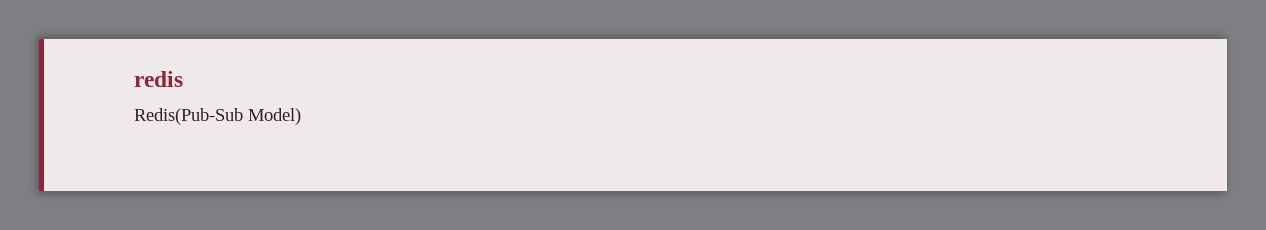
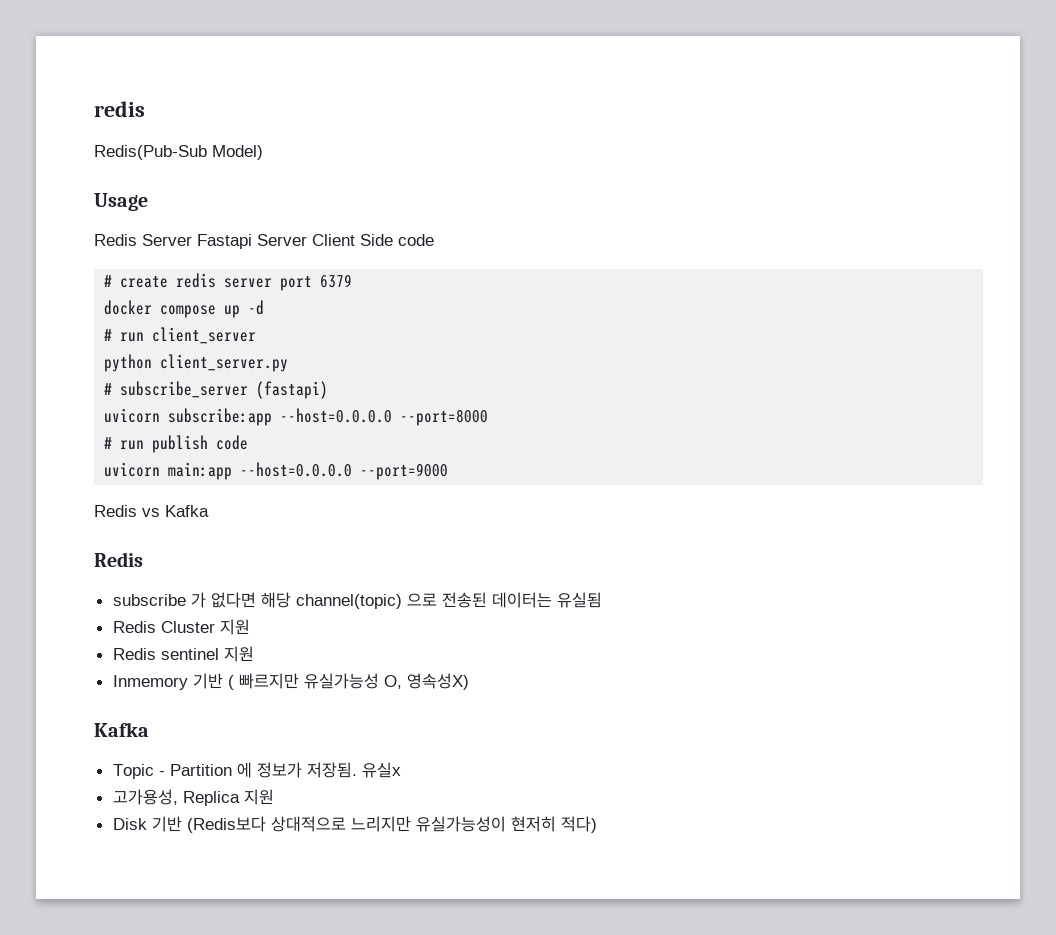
+ Usage
+ Redis Server Fastapi Server Client Side code
+ # create redis server port 6379
+ docker compose up -d
+ # run client_server
+ python client_server.py
+ # subscribe_server (fastapi)
+ uvicorn subscribe:app --host=0.0.0.0 --port=8000
+ # run publish code
+ uvicorn main:app --host=0.0.0.0 --port=9000
+ Redis vs Kafka
+ Redis
+ subscribe 가 없다면 해당 channel(topic) 으로 전송된 데이터는 유실됨
+ Redis Cluster 지원
+ Redis sentinel 지원
+ Inmemory 기반 ( 빠르지만 유실가능성 O, 영속성X)
+ Kafka
+ Topic - Partition 에 정보가 저장됨. 유실x
+ 고가용성, Replica 지원
+ Disk 기반 (Redis보다 상대적으로 느리지만 유실가능성이 현저히 적다)

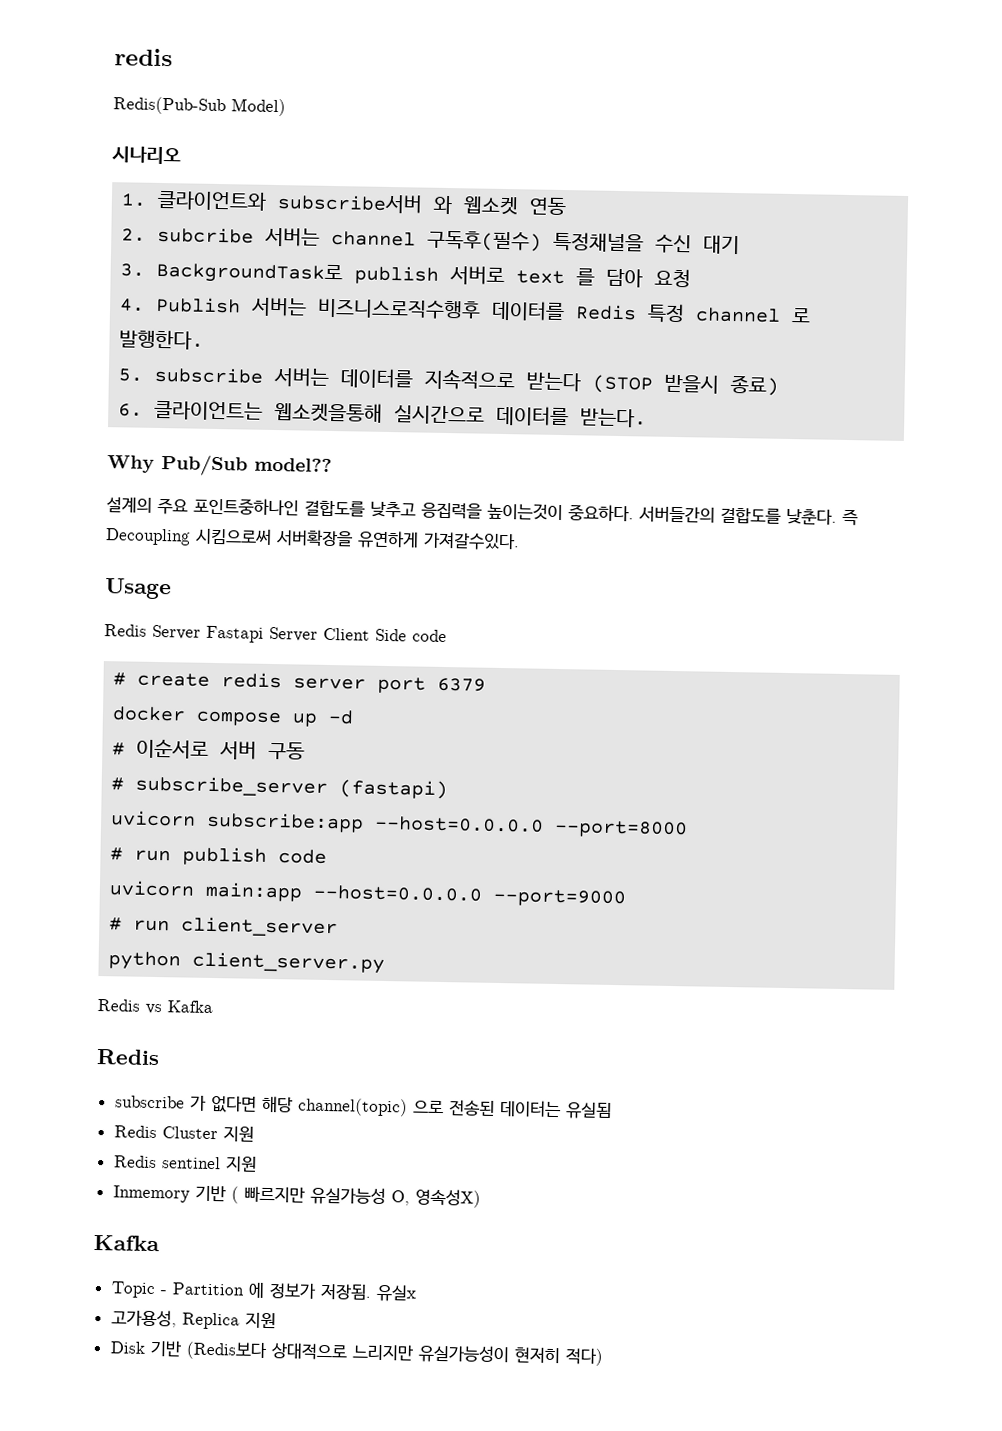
+ 시나리오
+ 1. 클라이언트와 subscribe서버 와 웹소켓 연동
+ 2. subcribe 서버는 channel 구독후(필수) 특정채널을 수신 대기
+ 3. BackgroundTask로 publish 서버로 text 를 담아 요청
+ 4. Publish 서버는 비즈니스로직수행후 데이터를 Redis 특정 channel 로 발행한다.
+ 5. subscribe 서버는 데이터를 지속적으로 받는다 (STOP 받을시 종료)
+ 6. 클라이언트는 웹소켓을통해 실시간으로 데이터를 받는다.
+ Why Pub/Sub model??
+ 설계의 주요 포인트중하나인 결합도를 낮추고 응집력을 높이는것이 중요하다. 서버들간의 결합도를 낮춘다. 즉 Decoupling 시킴으로써 서버확장을 유연하게 가져갈수있다.
- # run client_server
- python client_server.py
+ # 이순서로 서버 구동
+ # run client_server
+ python client_server.py

